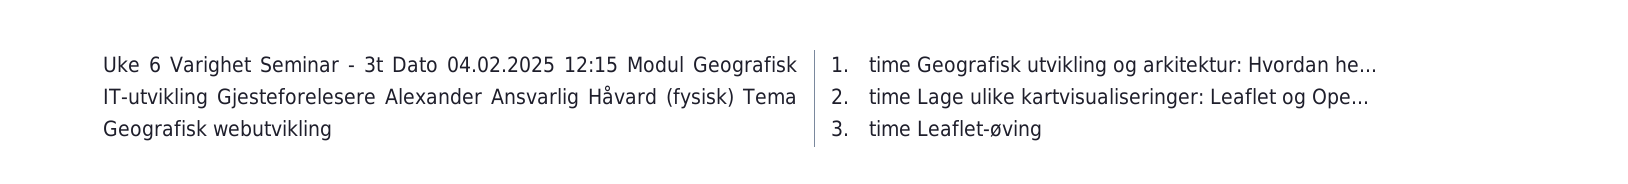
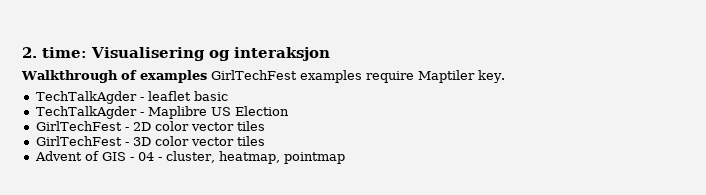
- Uke 6 Varighet Seminar - 3t Dato 04.02.2025 12:15 Modul Geografisk IT-utvikling Gjesteforelesere Alexander Ansvarlig Håvard (fysisk) Tema Geografisk webutvikling
- 1. time Geografisk utvikling og arkitektur: Hvordan he...
- 2. time Lage ulike kartvisualiseringer: Leaflet og Ope...
- 3. time Leaflet-øving
+ 2. time: Visualisering og interaksjon
+ Walkthrough of examples GirlTechFest examples require Maptiler key.
+ TechTalkAgder - leaflet basic
+ TechTalkAgder - Maplibre US Election
+ GirlTechFest - 2D color vector tiles
+ GirlTechFest - 3D color vector tiles
+ Advent of GIS - 04 - cluster, heatmap, pointmap

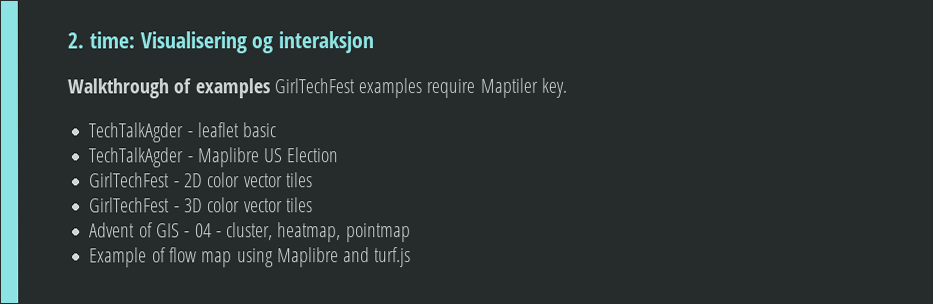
+ Example of flow map using Maplibre and turf.js

